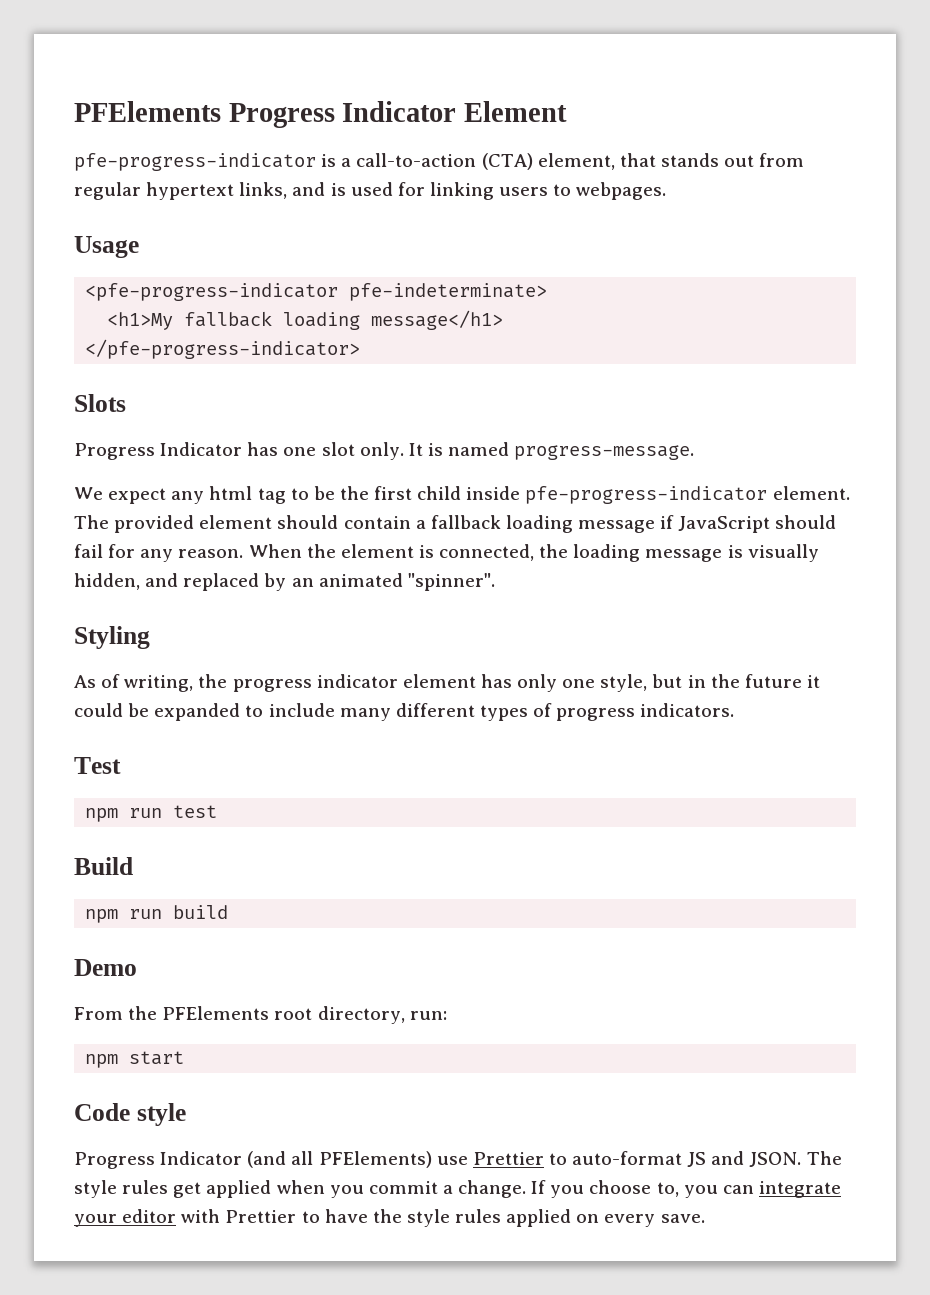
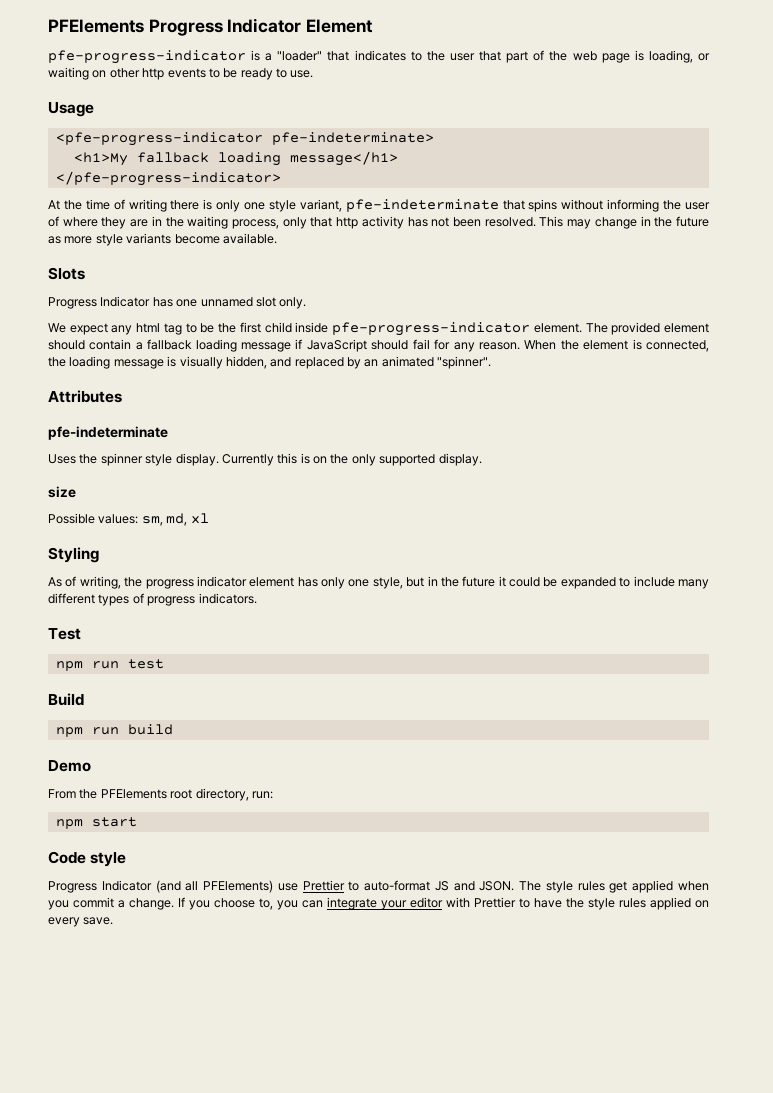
- pfe-progress-indicator is a call-to-action (CTA) element, that stands out from regular hypertext links, and is used for linking users to webpages.
+ pfe-progress-indicator is a "loader" that indicates to the user that part of the web page is loading, or waiting on other http events to be ready to use.
+ At the time of writing there is only one style variant, pfe-indeterminate that spins without informing the user of where they are in the waiting process, only that http activity has not been resolved. This may change in the future as more style variants become available.
- Progress Indicator has one slot only. It is named progress-message.
+ Progress Indicator has one unnamed slot only.
+ Attributes
+ pfe-indeterminate
+ Uses the spinner style display. Currently this is on the only supported display.
+ size
+ Possible values: sm, md, xl

